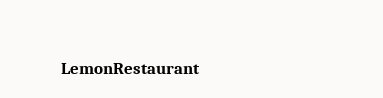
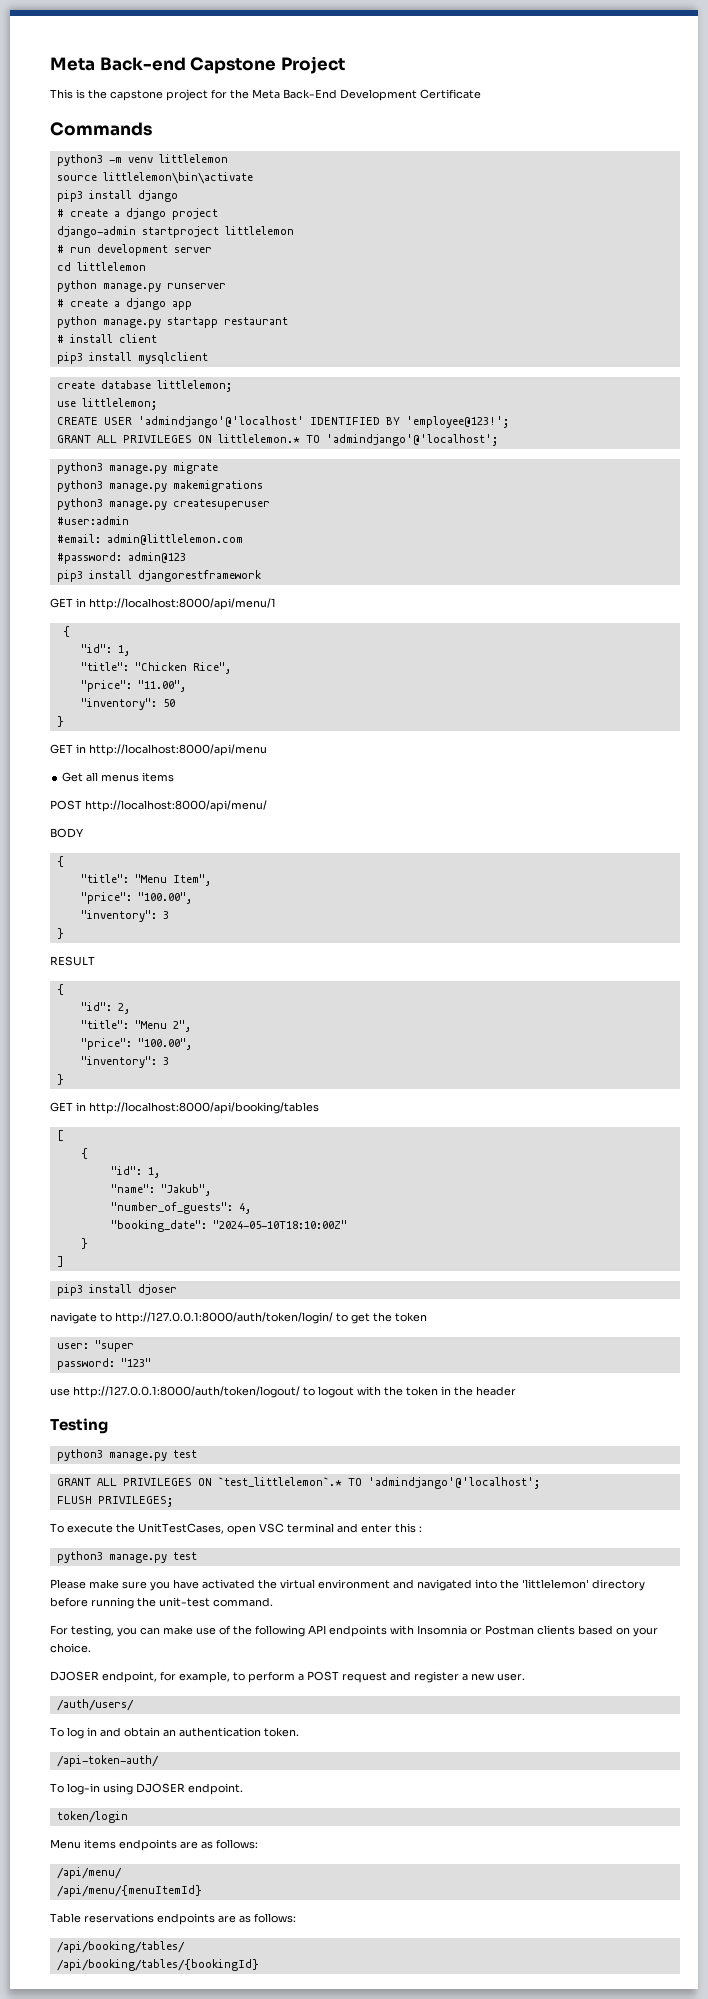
- LemonRestaurant
+ Meta Back-end Capstone Project
+ This is the capstone project for the Meta Back-End Development Certificate
+ Commands
+ python3 -m venv littlelemon
+ source littlelemon\bin\activate
+ pip3 install django
+ # create a django project
+ django-admin startproject littlelemon
+ # run development server
+ cd littlelemon
+ python manage.py runserver
+ # create a django app
+ python manage.py startapp restaurant
+ # install client
+ pip3 install mysqlclient
+ create database littlelemon;
+ use littlelemon;
+ CREATE USER 'admindjango'@'localhost' IDENTIFIED BY 'employee@123!';
+ GRANT ALL PRIVILEGES ON littlelemon.* TO 'admindjango'@'localhost';
+ python3 manage.py migrate
+ python3 manage.py makemigrations
+ python3 manage.py createsuperuser
+ #user:admin
+ #email: admin@littlelemon.com
+ #password: admin@123
+ pip3 install djangorestframework
+ GET in http://localhost:8000/api/menu/1
+ {
+ "id": 1,
+ "title": "Chicken Rice",
+ "price": "11.00",
+ "inventory": 50
+ }
+ GET in http://localhost:8000/api/menu
+ Get all menus items
+ POST http://localhost:8000/api/menu/
+ BODY
+ {
+ "title": "Menu Item",
+ "price": "100.00",
+ "inventory": 3
+ }
+ RESULT
+ {
+ "id": 2,
+ "title": "Menu 2",
+ "price": "100.00",
+ "inventory": 3
+ }
+ GET in http://localhost:8000/api/booking/tables
+ [
+ {
+ "id": 1,
+ "name": "Jakub",
+ "number_of_guests": 4,
+ "booking_date": "2024-05-10T18:10:00Z"
+ }
+ ]
+ pip3 install djoser
+ navigate to http://127.0.0.1:8000/auth/token/login/ to get the token
+ user: "super
+ password: "123"
+ use http://127.0.0.1:8000/auth/token/logout/ to logout with the token in the header
+ Testing
+ python3 manage.py test
+ GRANT ALL PRIVILEGES ON `test_littlelemon`.* TO 'admindjango'@'localhost';
+ FLUSH PRIVILEGES;
+ To execute the UnitTestCases, open VSC terminal and enter this :
+ python3 manage.py test
+ Please make sure you have activated the virtual environment and navigated into the 'littlelemon' directory before running the unit-test command.
+ For testing, you can make use of the following API endpoints with Insomnia or Postman clients based on your choice.
+ DJOSER endpoint, for example, to perform a POST request and register a new user.
+ /auth/users/
+ To log in and obtain an authentication token.
+ /api-token-auth/
+ To log-in using DJOSER endpoint.
+ token/login
+ Menu items endpoints are as follows:
+ /api/menu/
+ /api/menu/{menuItemId}
+ Table reservations endpoints are as follows:
+ /api/booking/tables/
+ /api/booking/tables/{bookingId}

